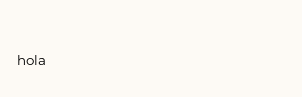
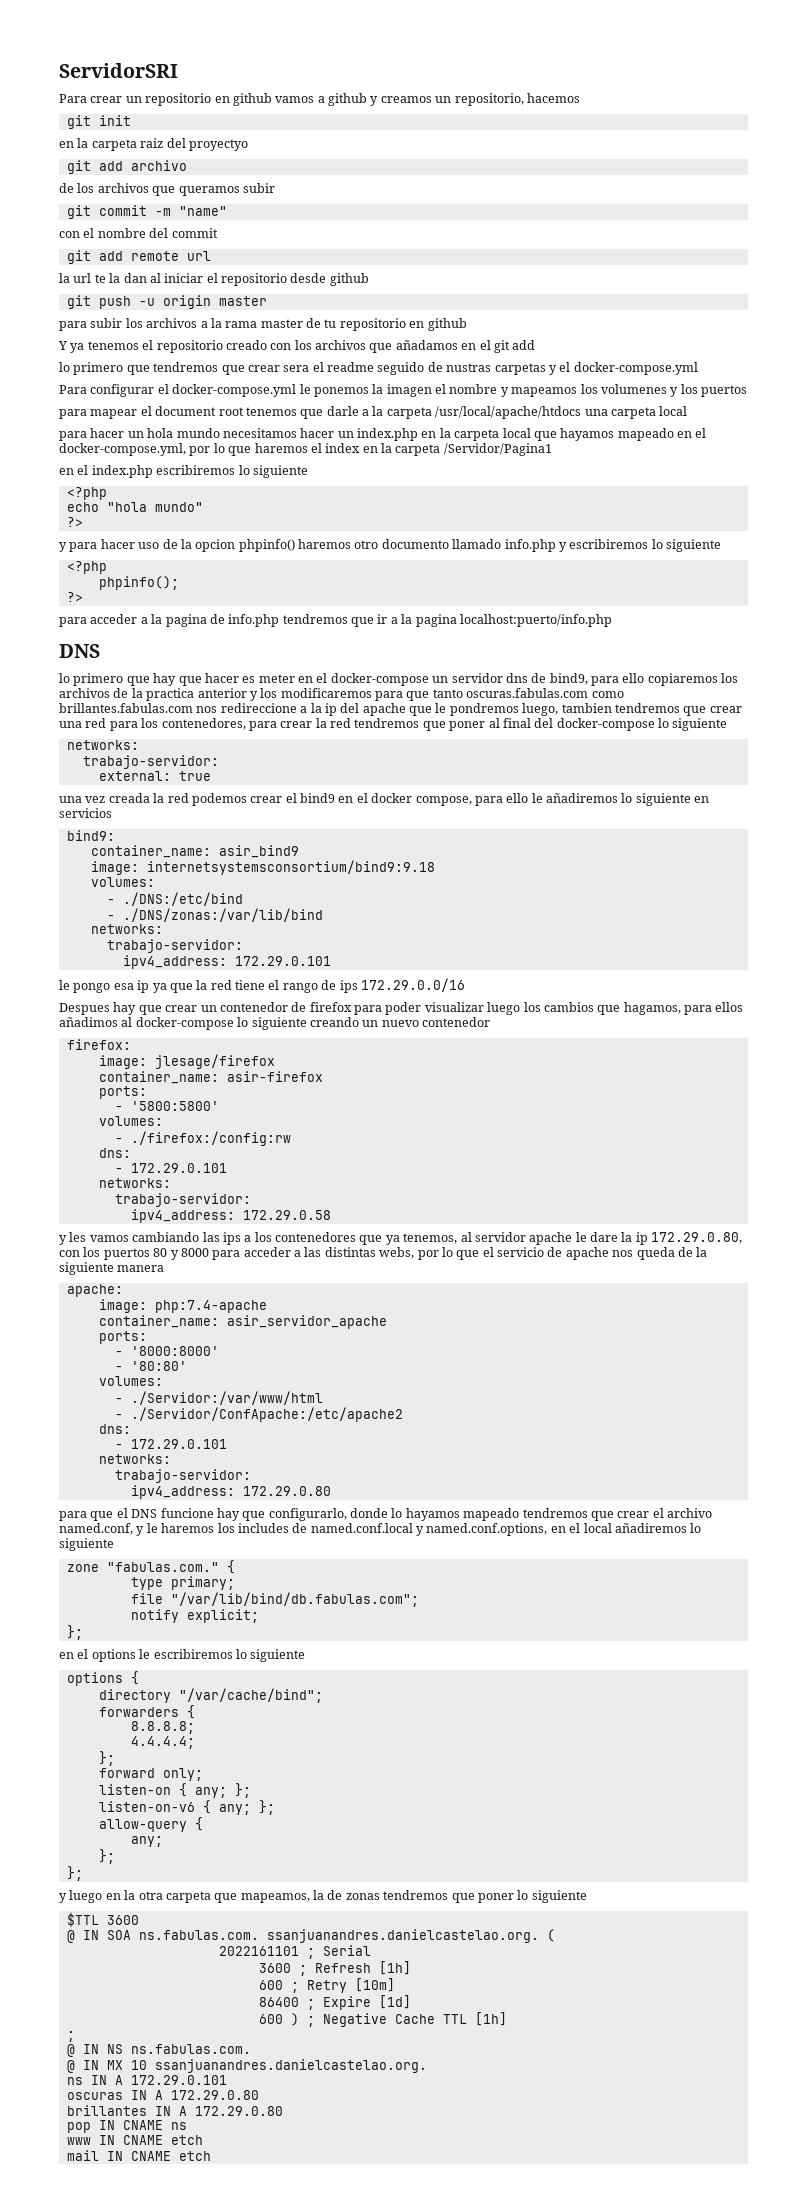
- hola
+ ServidorSRI
+ Para crear un repositorio en github vamos a github y creamos un repositorio, hacemos
+ git init
+ en la carpeta raiz del proyectyo
+ git add archivo
+ de los archivos que queramos subir
+ git commit -m "name"
+ con el nombre del commit
+ git add remote url
+ la url te la dan al iniciar el repositorio desde github
+ git push -u origin master
+ para subir los archivos a la rama master de tu repositorio en github
+ Y ya tenemos el repositorio creado con los archivos que añadamos en el git add
+ lo primero que tendremos que crear sera el readme seguido de nustras carpetas y el docker-compose.yml
+ Para configurar el docker-compose.yml le ponemos la imagen el nombre y mapeamos los volumenes y los puertos
+ para mapear el document root tenemos que darle a la carpeta /usr/local/apache/htdocs una carpeta local
+ para hacer un hola mundo necesitamos hacer un index.php en la carpeta local que hayamos mapeado en el docker-compose.yml, por lo que haremos el index en la carpeta /Servidor/Pagina1
+ en el index.php escribiremos lo siguiente
+ <?php
+ echo "hola mundo"
+ ?>
+ y para hacer uso de la opcion phpinfo() haremos otro documento llamado info.php y escribiremos lo siguiente
+ <?php
+ phpinfo();
+ ?>
+ para acceder a la pagina de info.php tendremos que ir a la pagina localhost:puerto/info.php
+ DNS
+ lo primero que hay que hacer es meter en el docker-compose un servidor dns de bind9, para ello copiaremos los archivos de la practica anterior y los modificaremos para que tanto oscuras.fabulas.com como brillantes.fabulas.com nos redireccione a la ip del apache que le pondremos luego, tambien tendremos que crear una red para los contenedores, para crear la red tendremos que poner al final del docker-compose lo siguiente
+ networks:
+ trabajo-servidor:
+ external: true
+ una vez creada la red podemos crear el bind9 en el docker compose, para ello le añadiremos lo siguiente en servicios
+ bind9:
+ container_name: asir_bind9
+ image: internetsystemsconsortium/bind9:9.18
+ volumes:
+ - ./DNS:/etc/bind
+ - ./DNS/zonas:/var/lib/bind
+ networks:
+ trabajo-servidor:
+ ipv4_address: 172.29.0.101
+ le pongo esa ip ya que la red tiene el rango de ips 172.29.0.0/16
+ Despues hay que crear un contenedor de firefox para poder visualizar luego los cambios que hagamos, para ellos añadimos al docker-compose lo siguiente creando un nuevo contenedor
+ firefox:
+ image: jlesage/firefox
+ container_name: asir-firefox
+ ports:
+ - '5800:5800'
+ volumes:
+ - ./firefox:/config:rw
+ dns:
+ - 172.29.0.101
+ networks:
+ trabajo-servidor:
+ ipv4_address: 172.29.0.58
+ y les vamos cambiando las ips a los contenedores que ya tenemos, al servidor apache le dare la ip 172.29.0.80, con los puertos 80 y 8000 para acceder a las distintas webs, por lo que el servicio de apache nos queda de la siguiente manera
+ apache:
+ image: php:7.4-apache
+ container_name: asir_servidor_apache
+ ports:
+ - '8000:8000'
+ - '80:80'
+ volumes:
+ - ./Servidor:/var/www/html
+ - ./Servidor/ConfApache:/etc/apache2
+ dns:
+ - 172.29.0.101
+ networks:
+ trabajo-servidor:
+ ipv4_address: 172.29.0.80
+ para que el DNS funcione hay que configurarlo, donde lo hayamos mapeado tendremos que crear el archivo named.conf, y le haremos los includes de named.conf.local y named.conf.options, en el local añadiremos lo siguiente
+ zone "fabulas.com." {
+ type primary;
+ file "/var/lib/bind/db.fabulas.com";
+ notify explicit;
+ };
+ en el options le escribiremos lo siguiente
+ options {
+ directory "/var/cache/bind";
+ forwarders {
+ 8.8.8.8;
+ 4.4.4.4;
+ };
+ forward only;
+ listen-on { any; };
+ listen-on-v6 { any; };
+ allow-query {
+ any;
+ };
+ };
+ y luego en la otra carpeta que mapeamos, la de zonas tendremos que poner lo siguiente
+ $TTL 3600
+ @ IN SOA ns.fabulas.com. ssanjuanandres.danielcastelao.org. (
+ 2022161101 ; Serial
+ 3600 ; Refresh [1h]
+ 600 ; Retry [10m]
+ 86400 ; Expire [1d]
+ 600 ) ; Negative Cache TTL [1h]
+ ;
+ @ IN NS ns.fabulas.com.
+ @ IN MX 10 ssanjuanandres.danielcastelao.org.
+ ns IN A 172.29.0.101
+ oscuras IN A 172.29.0.80
+ brillantes IN A 172.29.0.80
+ pop IN CNAME ns
+ www IN CNAME etch
+ mail IN CNAME etch

